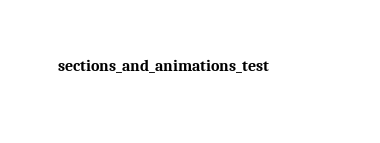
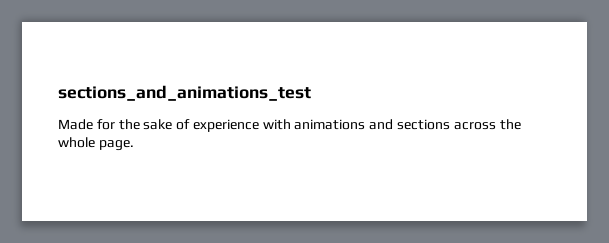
+ Made for the sake of experience with animations and sections across the whole page.

